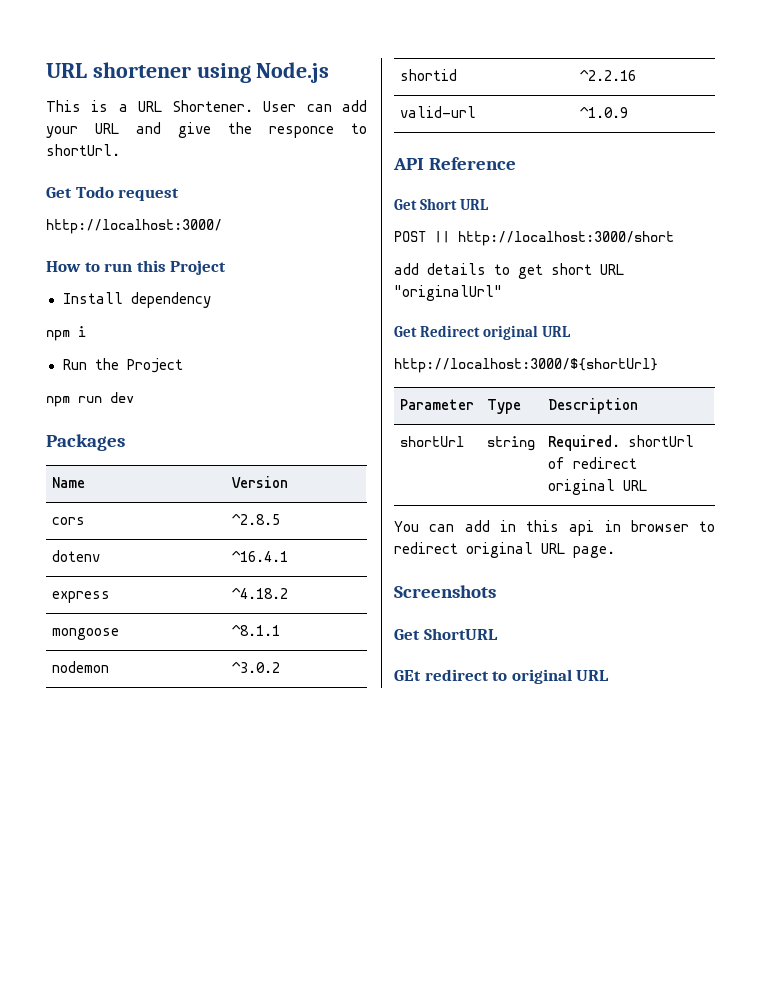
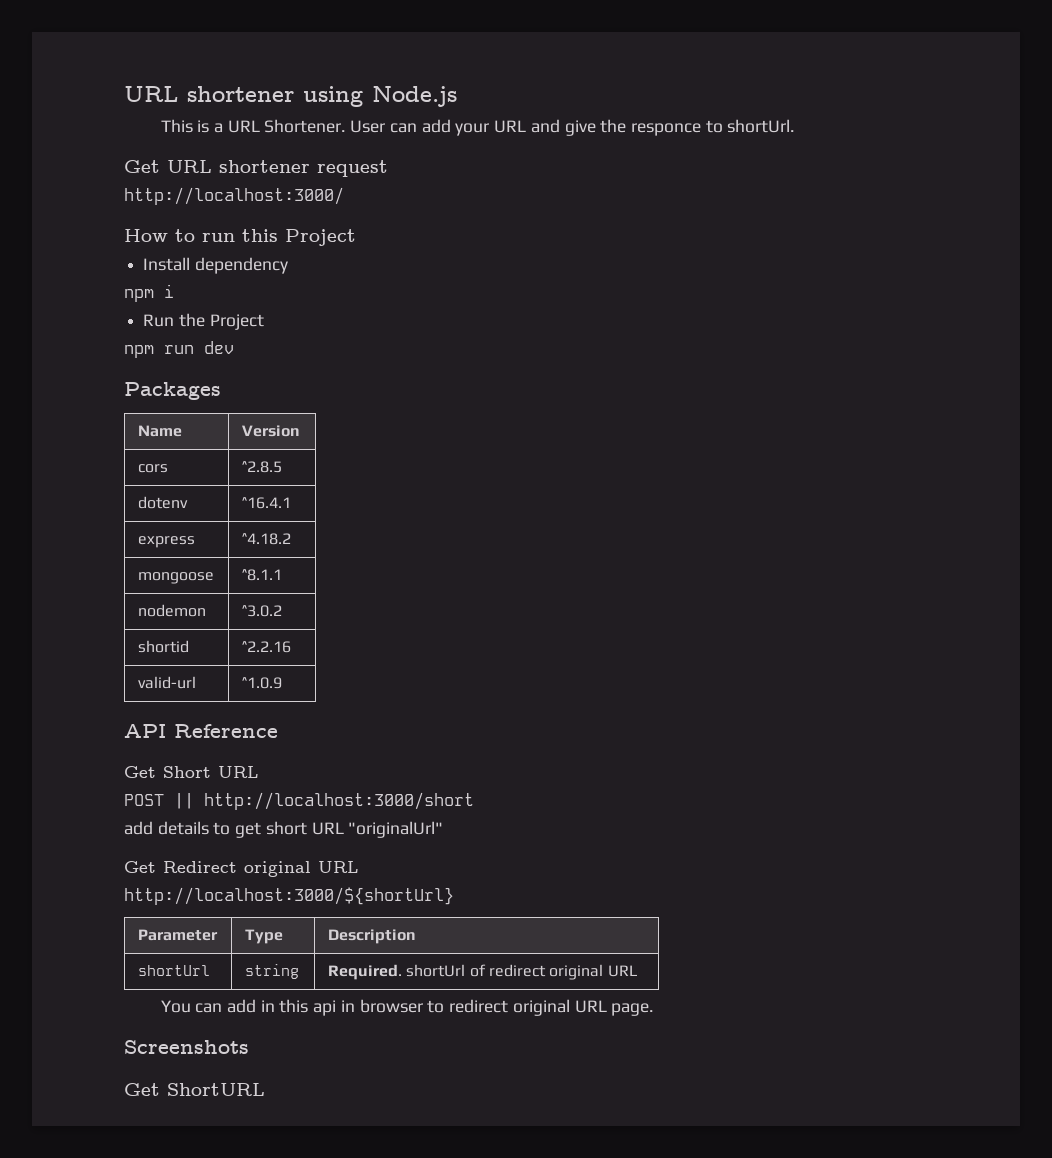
- Get Todo request
+ Get URL shortener request
- GEt redirect to original URL

